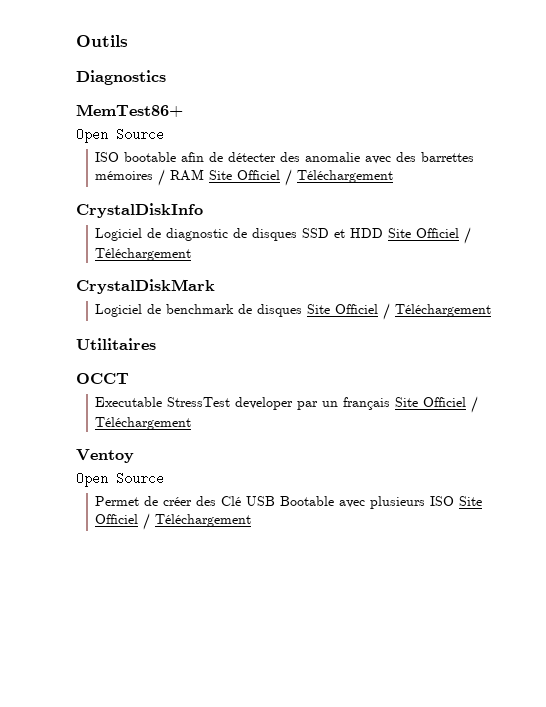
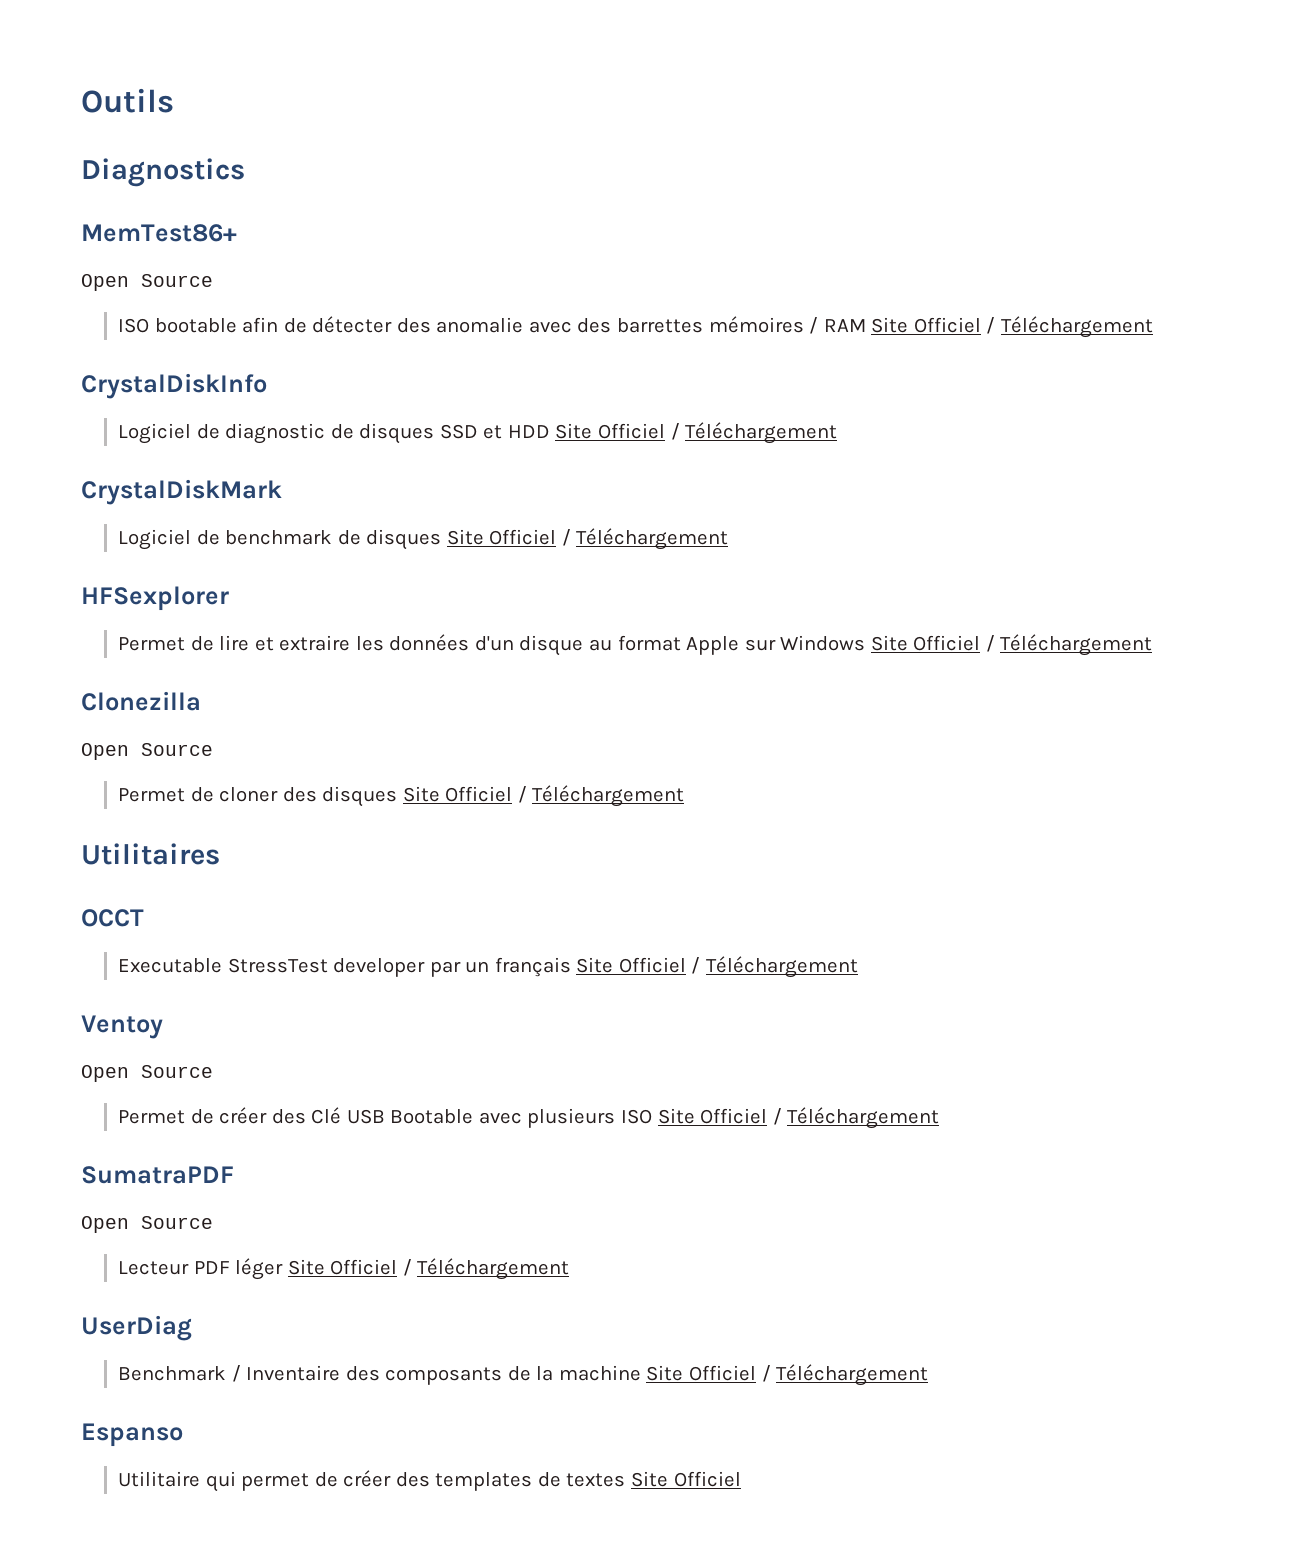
+ HFSexplorer
+ Permet de lire et extraire les données d'un disque au format Apple sur Windows Site Officiel / Téléchargement
+ Clonezilla
+ Open Source
+ Permet de cloner des disques Site Officiel / Téléchargement
+ SumatraPDF
+ Open Source
+ Lecteur PDF léger Site Officiel / Téléchargement
+ UserDiag
+ Benchmark / Inventaire des composants de la machine Site Officiel / Téléchargement
+ Espanso
+ Utilitaire qui permet de créer des templates de textes Site Officiel

